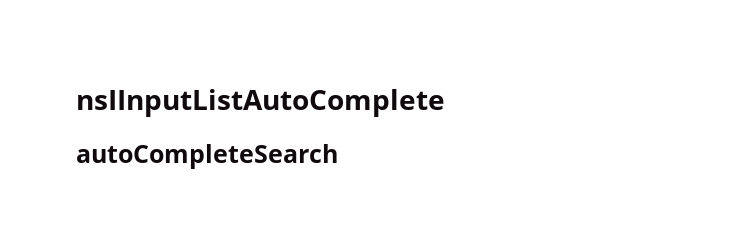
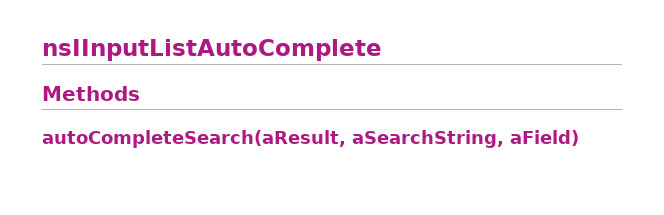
- autoCompleteSearch
+ Methods
+ autoCompleteSearch(aResult, aSearchString, aField)

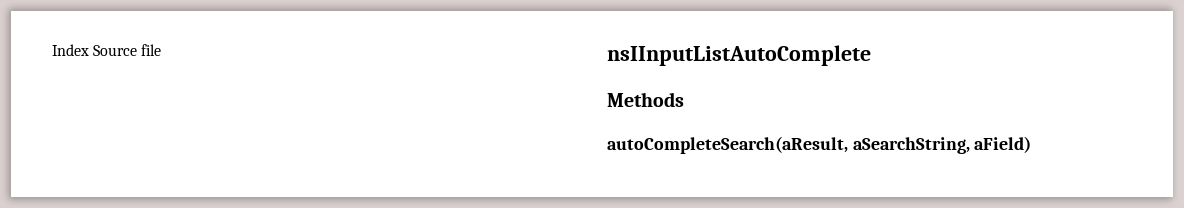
+ Index Source file

